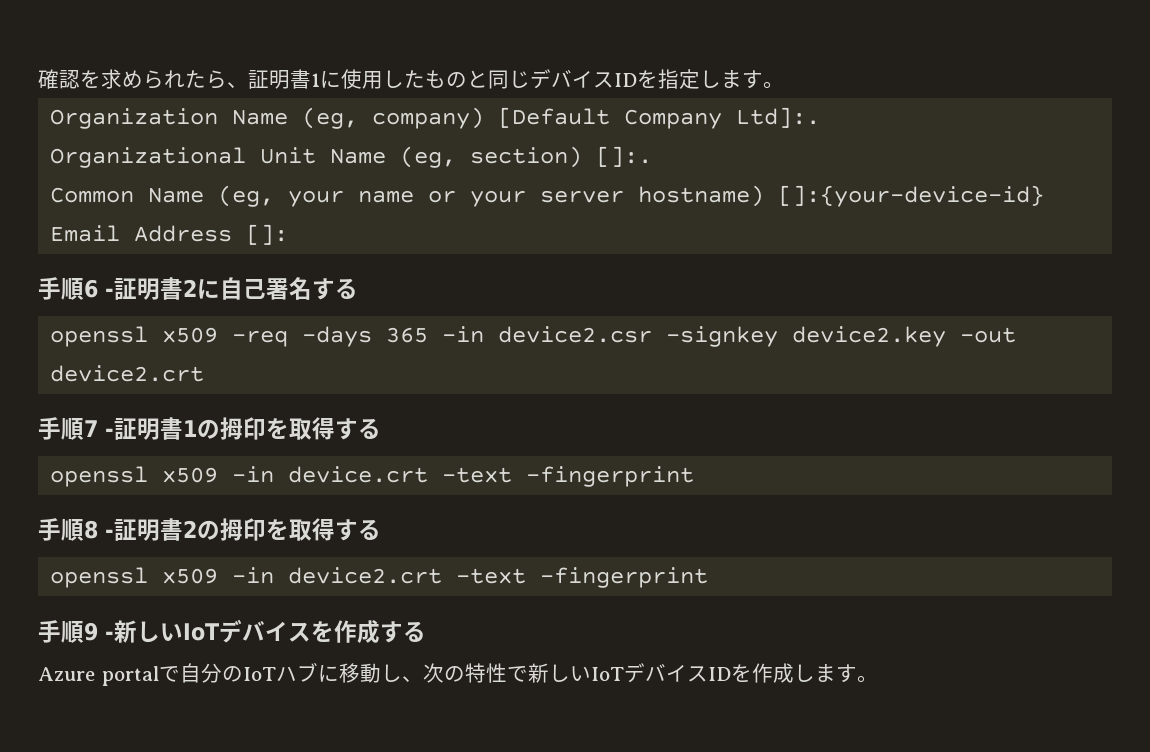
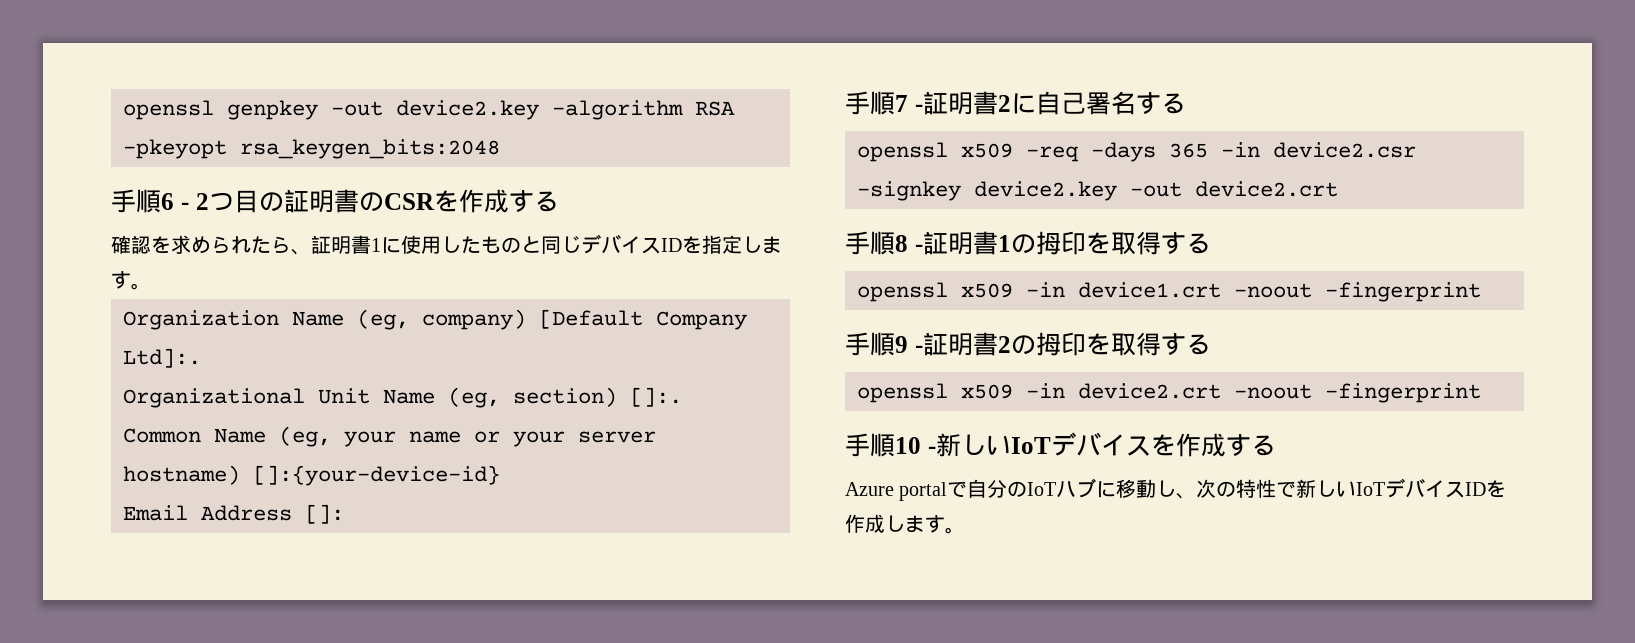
+ openssl genpkey -out device2.key -algorithm RSA -pkeyopt rsa_keygen_bits:2048
+ 手順6 - 2つ目の証明書のCSRを作成する
- 手順6 -証明書2に自己署名する
+ 手順7 -証明書2に自己署名する
- 手順7 -証明書1の拇印を取得する
+ 手順8 -証明書1の拇印を取得する
- openssl x509 -in device.crt -text -fingerprint
- 手順8 -証明書2の拇印を取得する
+ openssl x509 -in device1.crt -noout -fingerprint
+ 手順9 -証明書2の拇印を取得する
- openssl x509 -in device2.crt -text -fingerprint
- 手順9 -新しいIoTデバイスを作成する
+ openssl x509 -in device2.crt -noout -fingerprint
+ 手順10 -新しいIoTデバイスを作成する

